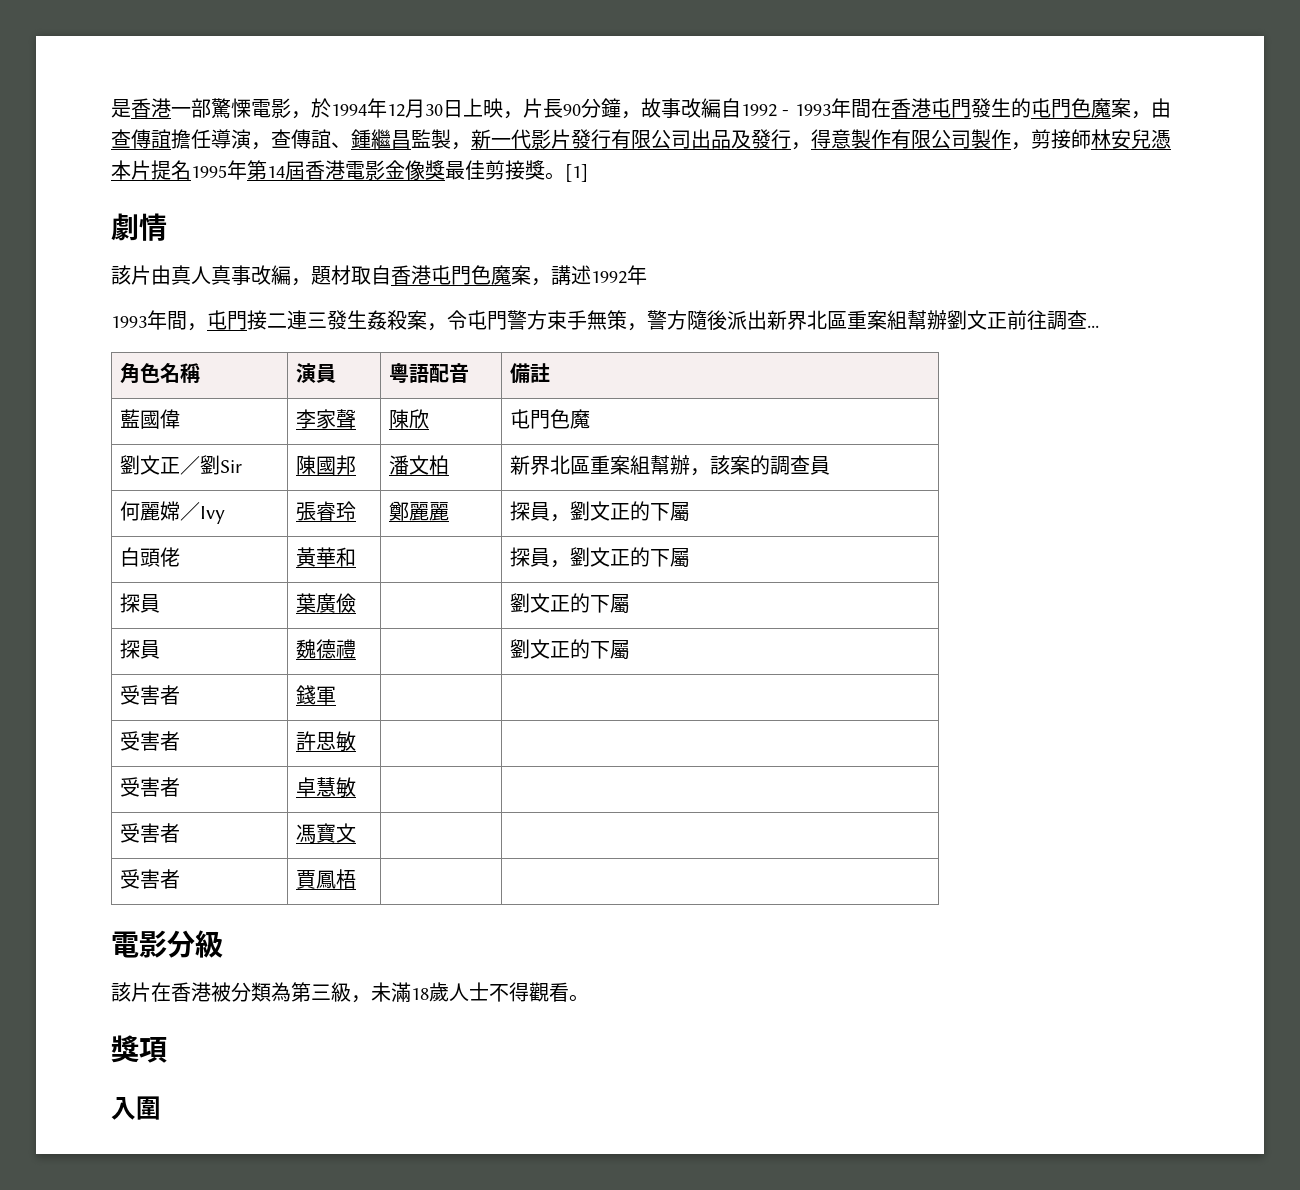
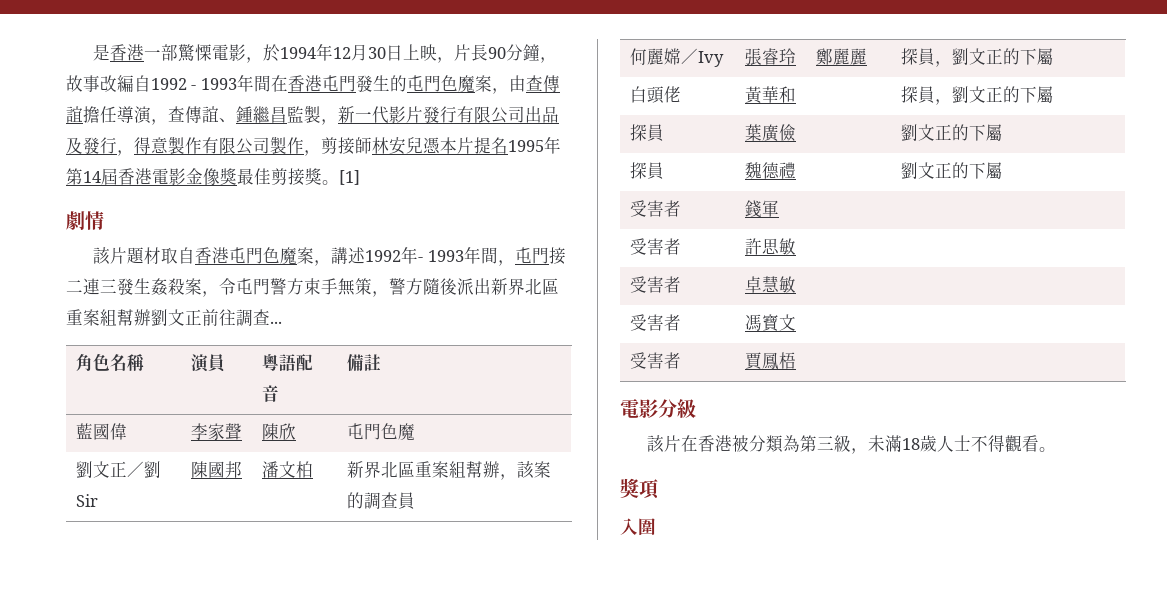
- 該片由真人真事改編，題材取自香港屯門色魔案，講述1992年
- 1993年間，屯門接二連三發生姦殺案，令屯門警方束手無策，警方隨後派出新界北區重案組幫辦劉文正前往調查...
+ 該片題材取自香港屯門色魔案，講述1992年- 1993年間，屯門接二連三發生姦殺案，令屯門警方束手無策，警方隨後派出新界北區重案組幫辦劉文正前往調查...

